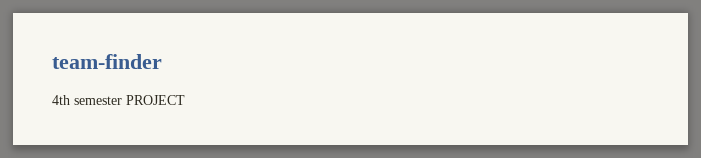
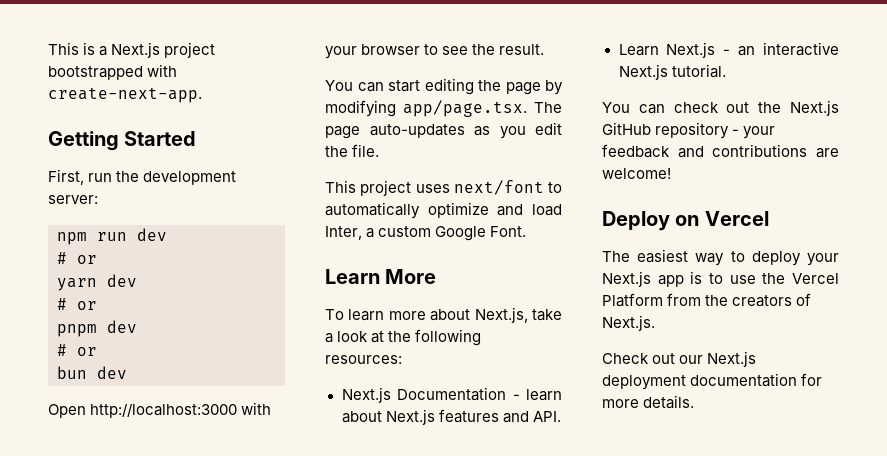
- team-finder
- 4th semester PROJECT
+ This is a Next.js project bootstrapped with create-next-app.
+ Getting Started
+ First, run the development server:
+ npm run dev
+ # or
+ yarn dev
+ # or
+ pnpm dev
+ # or
+ bun dev
+ Open http://localhost:3000 with your browser to see the result.
+ You can start editing the page by modifying app/page.tsx. The page auto-updates as you edit the file.
+ This project uses next/font to automatically optimize and load Inter, a custom Google Font.
+ Learn More
+ To learn more about Next.js, take a look at the following resources:
+ Next.js Documentation - learn about Next.js features and API.
+ Learn Next.js - an interactive Next.js tutorial.
+ You can check out the Next.js GitHub repository - your feedback and contributions are welcome!
+ Deploy on Vercel
+ The easiest way to deploy your Next.js app is to use the Vercel Platform from the creators of Next.js.
+ Check out our Next.js deployment documentation for more details.

